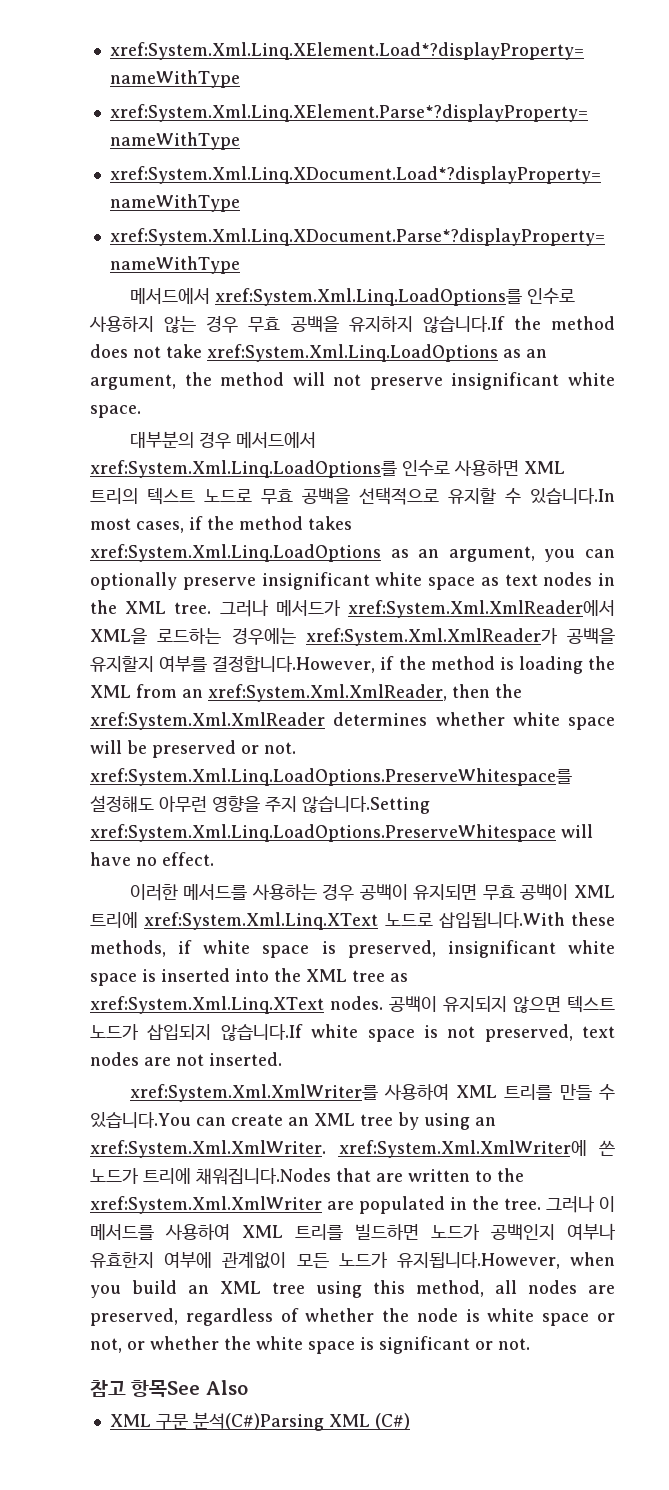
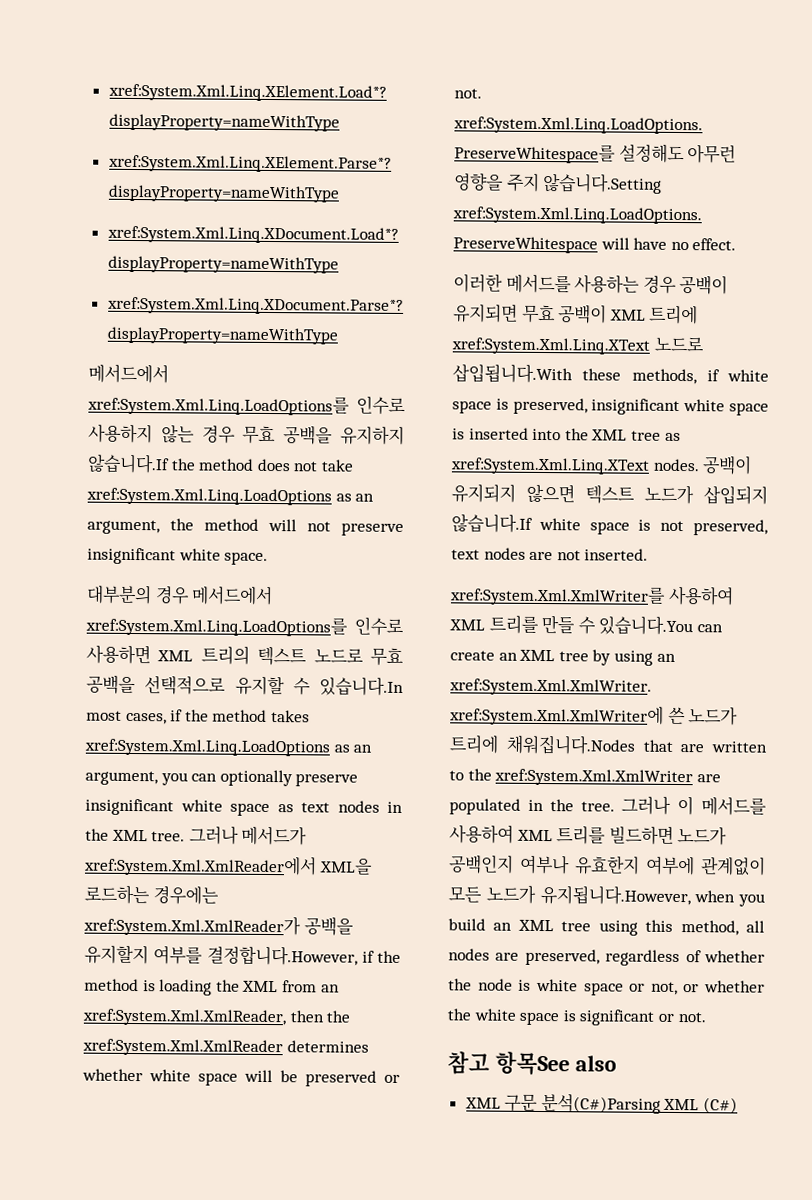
- 참고 항목See Also
+ 참고 항목See also

